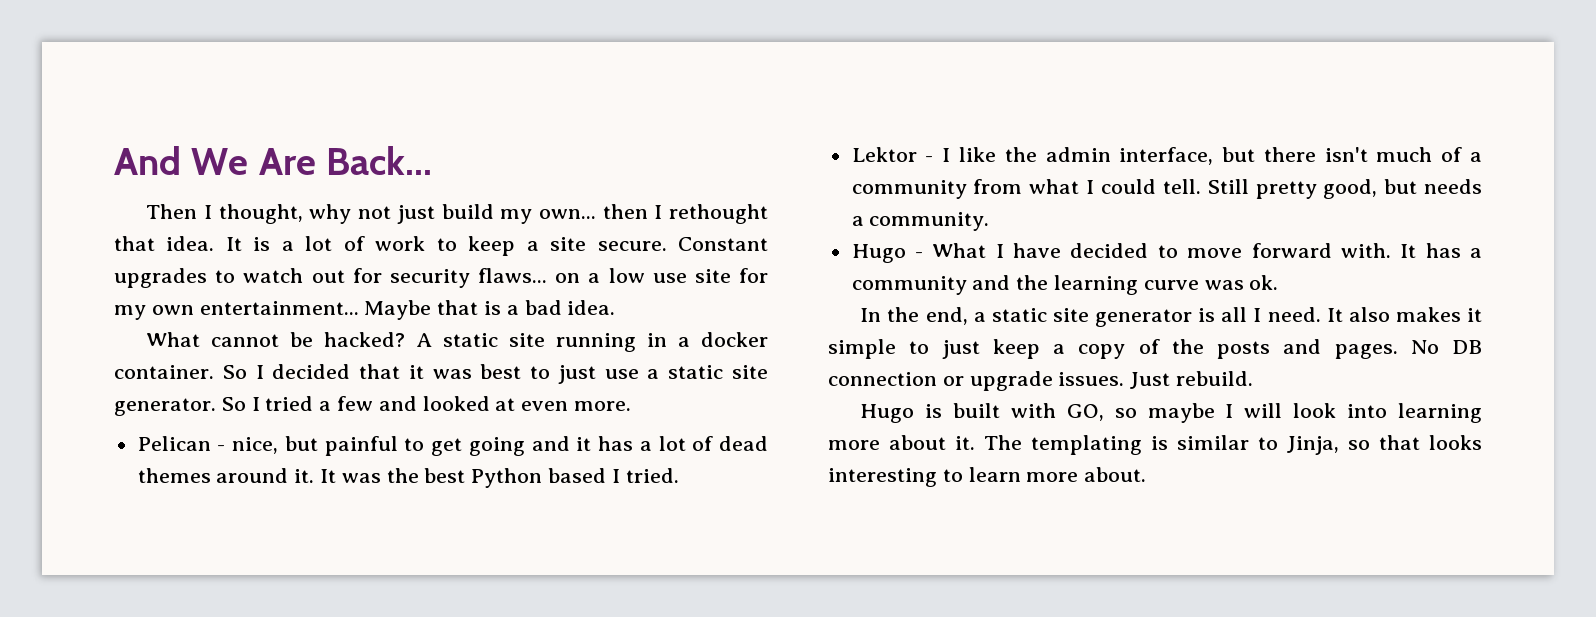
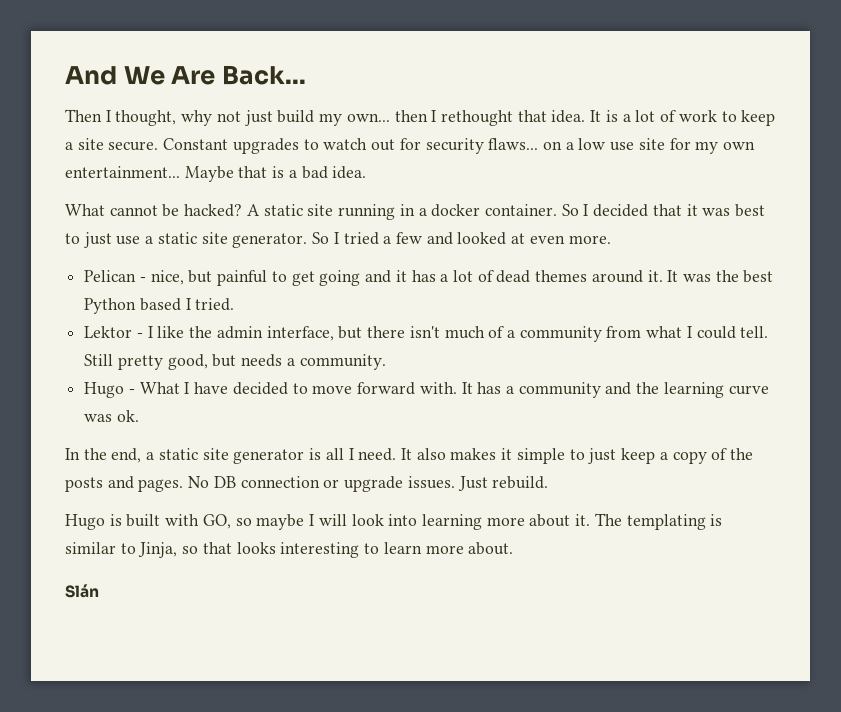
+ Slán

